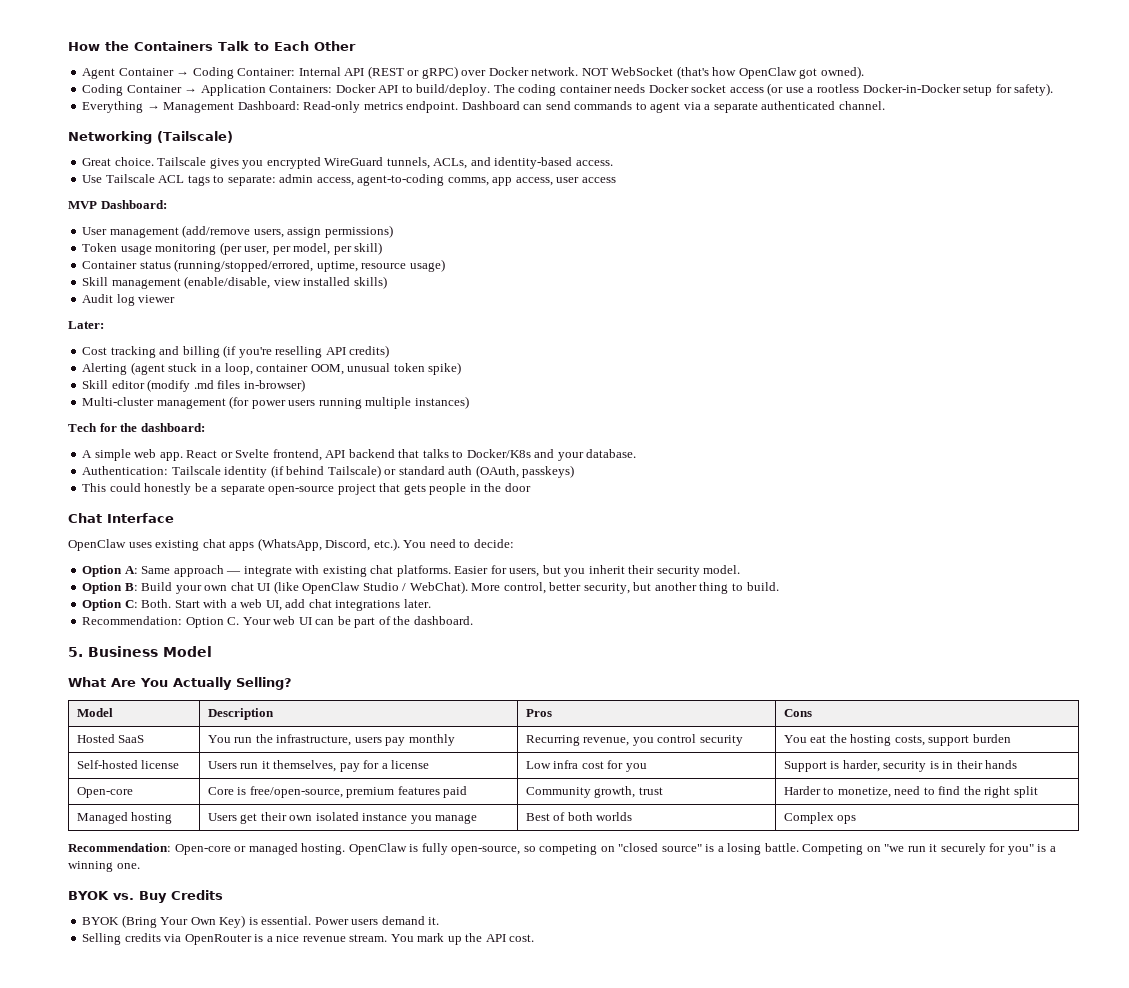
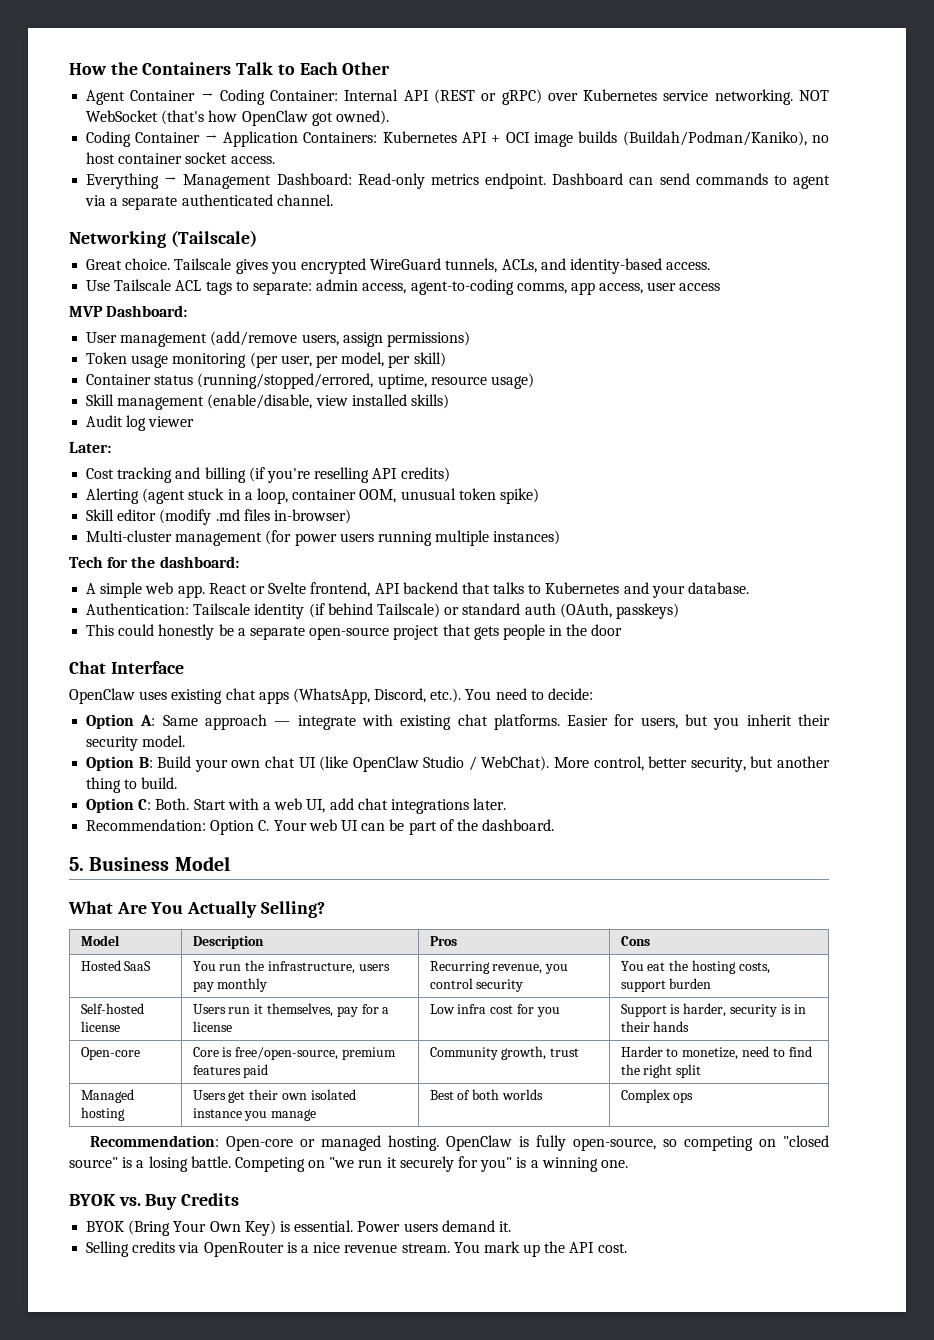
- Agent Container → Coding Container: Internal API (REST or gRPC) over Docker network.
+ Agent Container → Coding Container: Internal API (REST or gRPC) over Kubernetes service networking.
- Coding Container → Application Containers: Docker API to build/deploy. The coding container needs Docker socket access (or use a rootless Docker-in-Docker setup for safety).
+ Coding Container → Application Containers: Kubernetes API + OCI image builds (Buildah/Podman/Kaniko), no host container socket access.
- React or Svelte frontend, API backend that talks to Docker/K8s and your database.
+ React or Svelte frontend, API backend that talks to Kubernetes and your database.

